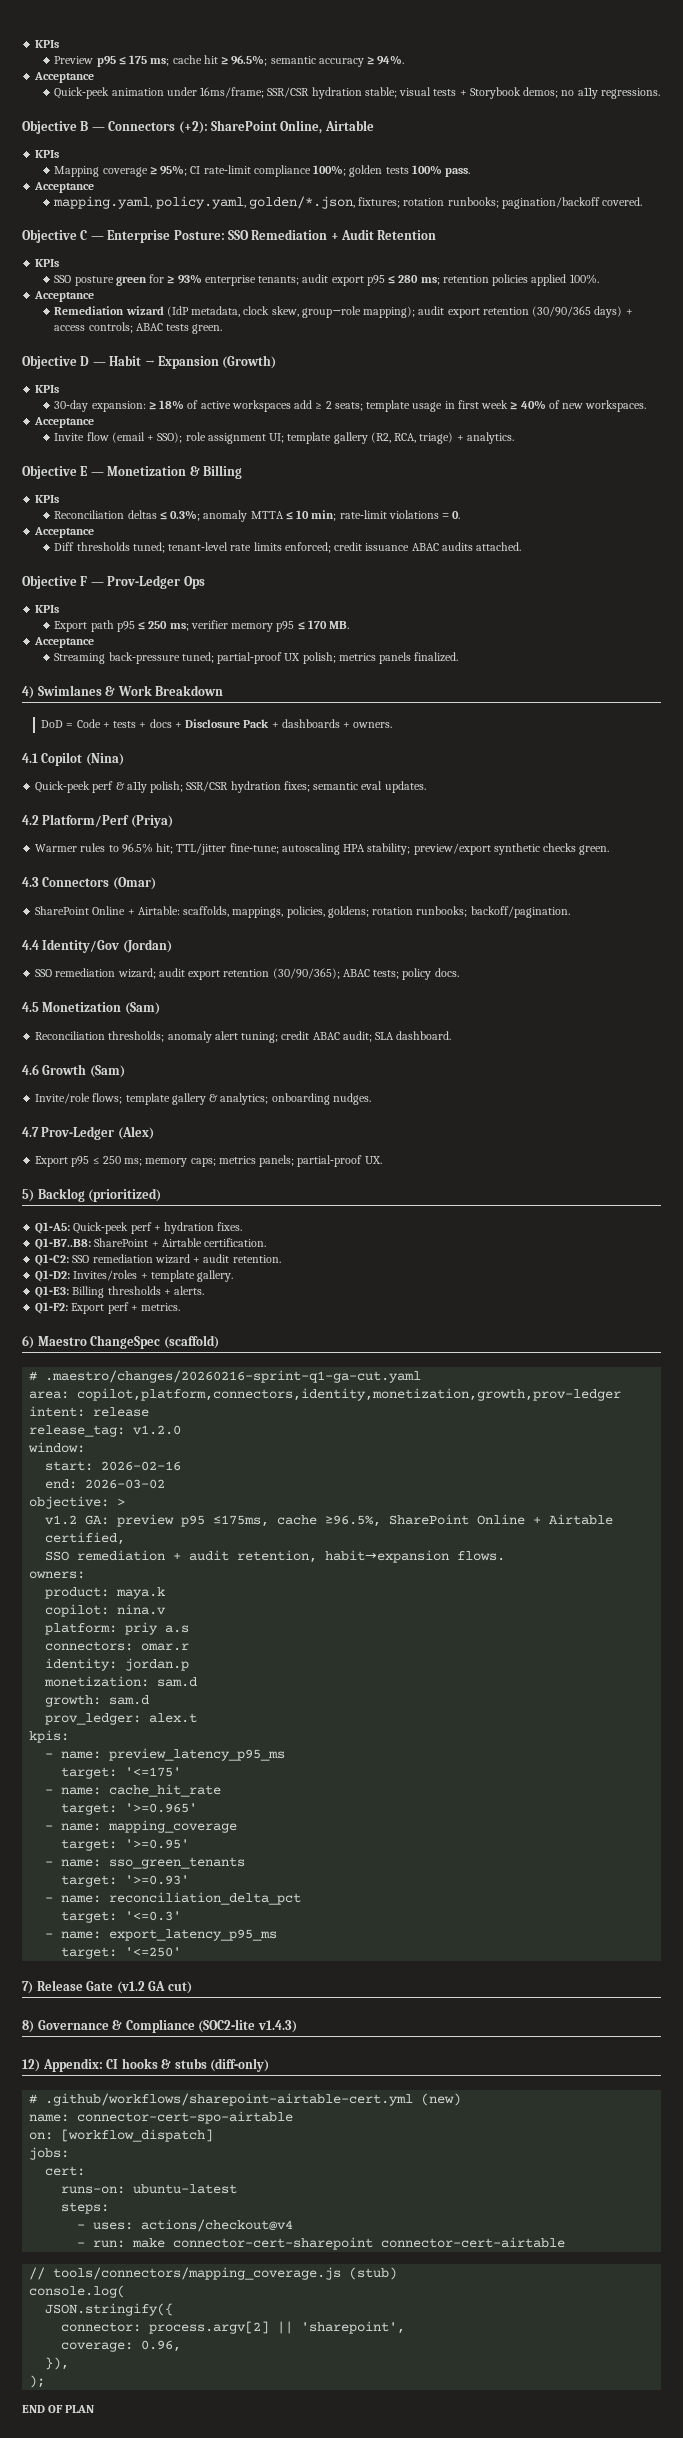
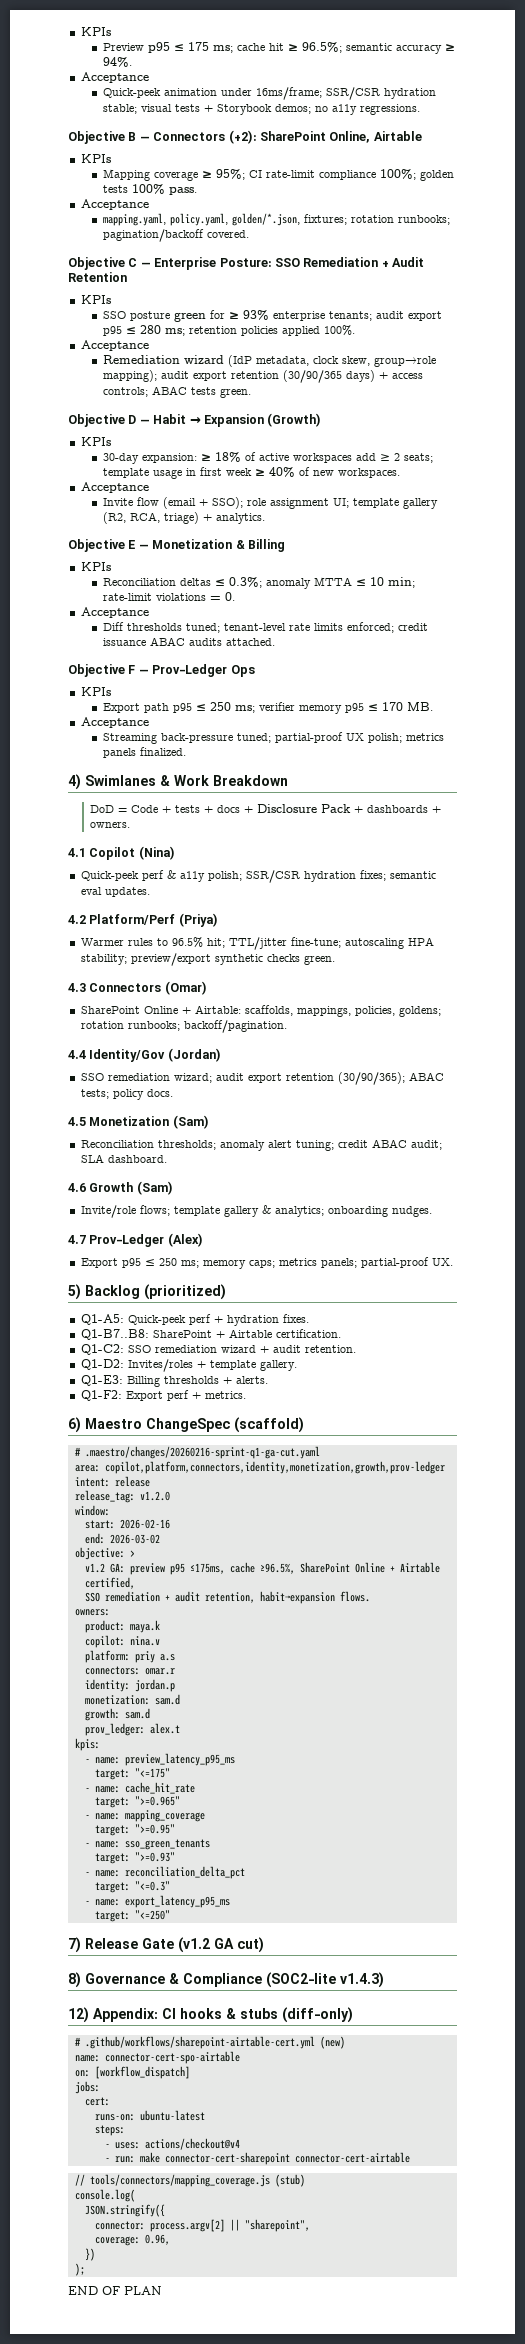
- target: '<=175'
+ target: "<=175"
- target: '>=0.965'
+ target: ">=0.965"
- target: '>=0.95'
+ target: ">=0.95"
- target: '>=0.93'
+ target: ">=0.93"
- target: '<=0.3'
+ target: "<=0.3"
- target: '<=250'
+ target: "<=250"
- connector: process.argv[2] || 'sharepoint',
+ connector: process.argv[2] || "sharepoint",
- }),
+ })

